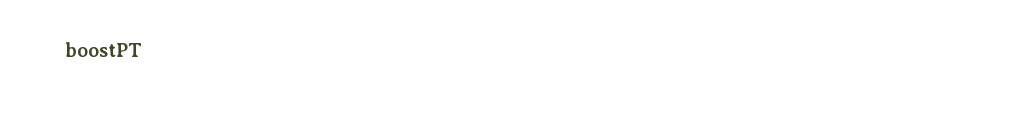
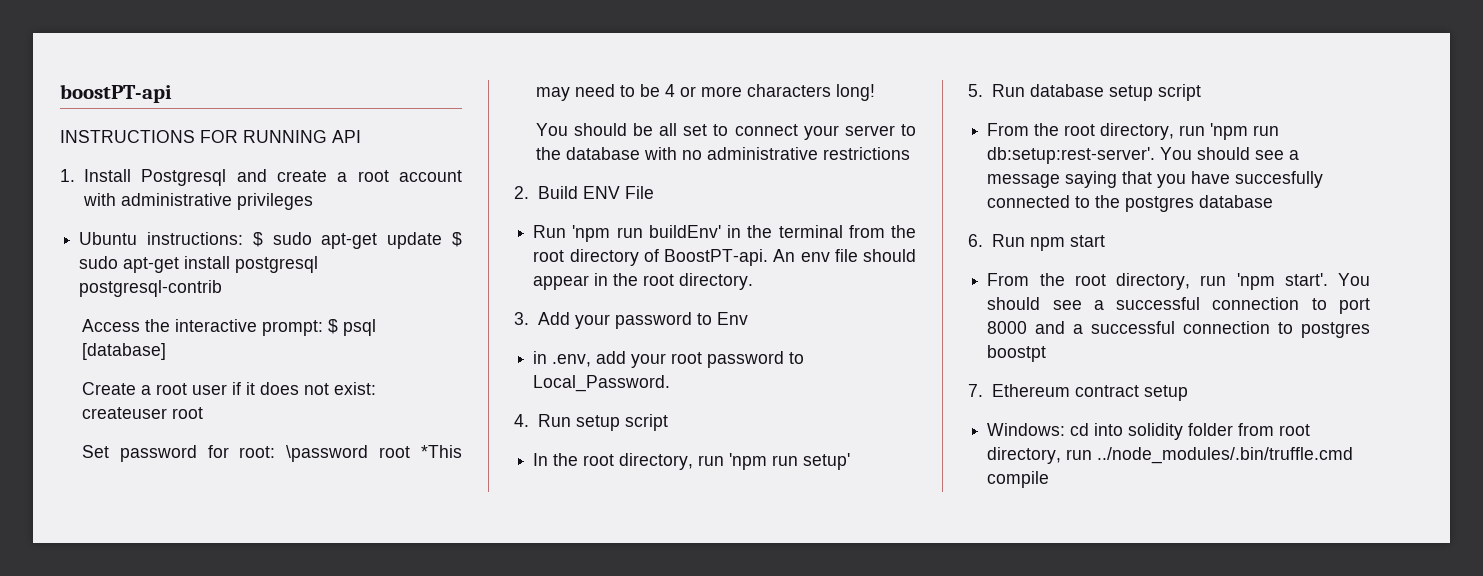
- boostPT
+ boostPT-api
+ INSTRUCTIONS FOR RUNNING API
+ 1. Install Postgresql and create a root account with administrative privileges
+ Ubuntu instructions: $ sudo apt-get update $ sudo apt-get install postgresql postgresql-contrib
+ Access the interactive prompt: $ psql [database]
+ Create a root user if it does not exist: createuser root
+ Set password for root: \password root *This may need to be 4 or more characters long!
+ You should be all set to connect your server to the database with no administrative restrictions
+ 2. Build ENV File
+ Run 'npm run buildEnv' in the terminal from the root directory of BoostPT-api. An env file should appear in the root directory.
+ 3. Add your password to Env
+ in .env, add your root password to Local_Password.
+ 4. Run setup script
+ In the root directory, run 'npm run setup'
+ 5. Run database setup script
+ From the root directory, run 'npm run db:setup:rest-server'. You should see a message saying that you have succesfully connected to the postgres database
+ 6. Run npm start
+ From the root directory, run 'npm start'. You should see a successful connection to port 8000 and a successful connection to postgres boostpt
+ 7. Ethereum contract setup
+ Windows: cd into solidity folder from root directory, run ../node_modules/.bin/truffle.cmd compile

